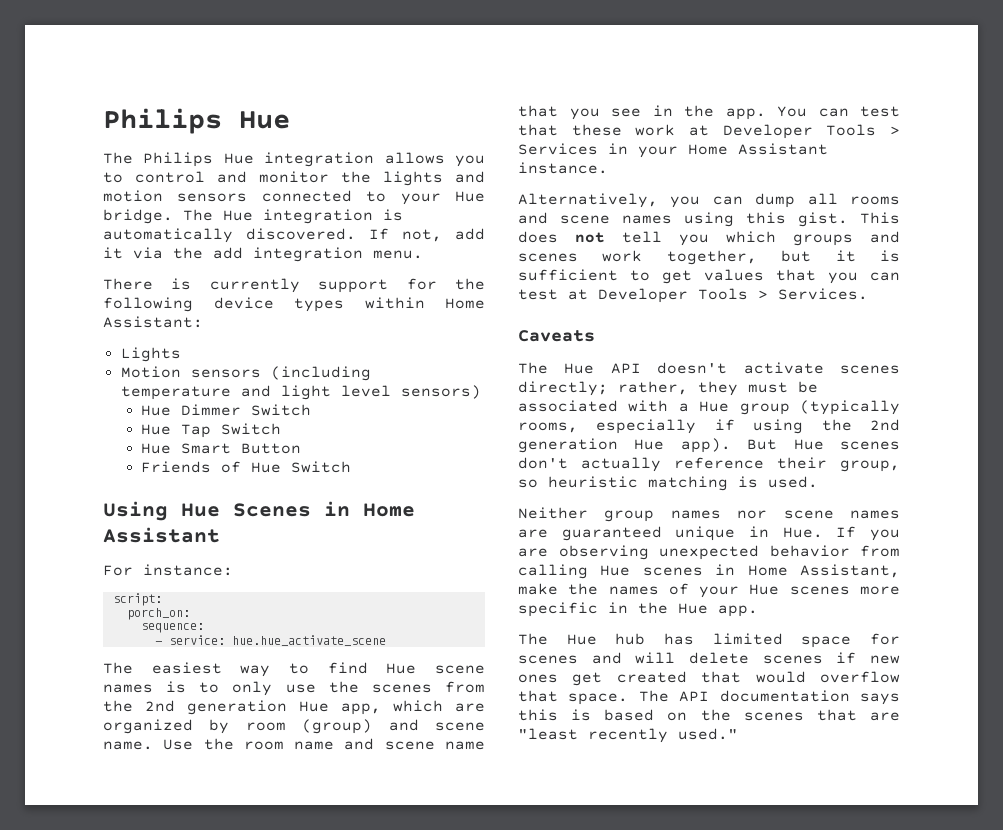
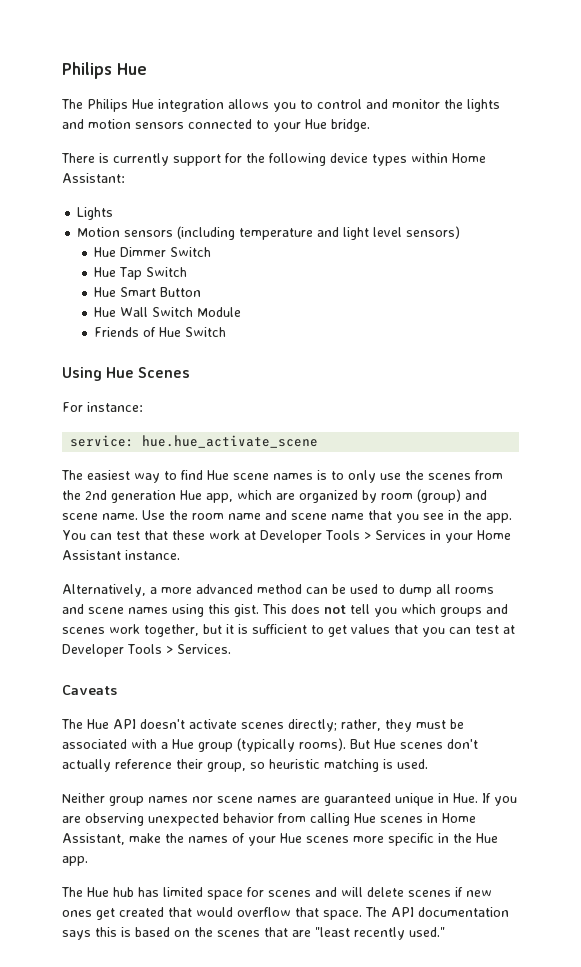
- The Hue integration is automatically discovered. If not, add it via the add integration menu.
+ Hue Wall Switch Module
- Using Hue Scenes in Home Assistant
+ Using Hue Scenes
- script:
- porch_on:
- sequence:
- - service: hue.hue_activate_scene
+ service: hue.hue_activate_scene
- Alternatively, you can dump all rooms and scene names using this gist.
+ Alternatively, a more advanced method can be used to dump all rooms and scene names using this gist.
- The Hue API doesn't activate scenes directly; rather, they must be associated with a Hue group (typically rooms, especially if using the 2nd generation Hue app).
+ The Hue API doesn't activate scenes directly; rather, they must be associated with a Hue group (typically rooms).

